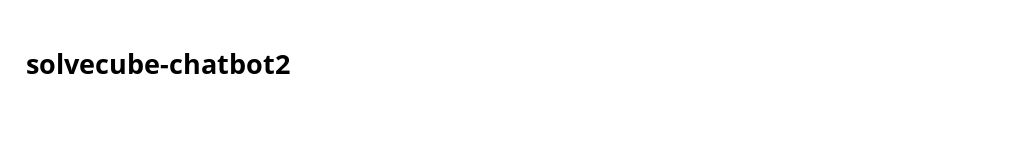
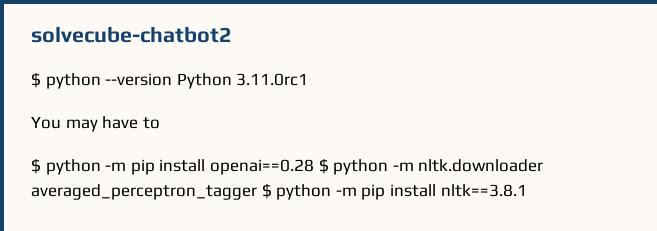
+ $ python --version Python 3.11.0rc1
+ You may have to
+ $ python -m pip install openai==0.28 $ python -m nltk.downloader averaged_perceptron_tagger $ python -m pip install nltk==3.8.1

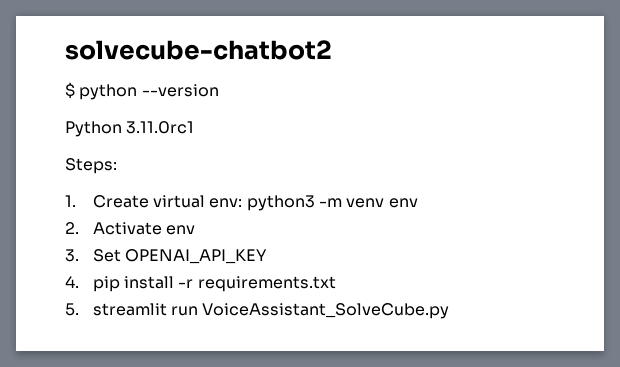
- $ python --version Python 3.11.0rc1
+ $ python --version
+ Python 3.11.0rc1
- You may have to
- $ python -m pip install openai==0.28 $ python -m nltk.downloader averaged_perceptron_tagger $ python -m pip install nltk==3.8.1
+ Steps:
+ 1. Create virtual env: python3 -m venv env
+ 2. Activate env
+ 3. Set OPENAI_API_KEY
+ 4. pip install -r requirements.txt
+ 5. streamlit run VoiceAssistant_SolveCube.py

